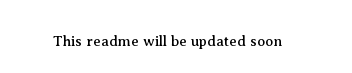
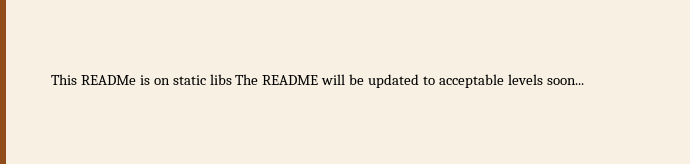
- This readme will be updated soon
+ This READMe is on static libs The README will be updated to acceptable levels soon...

